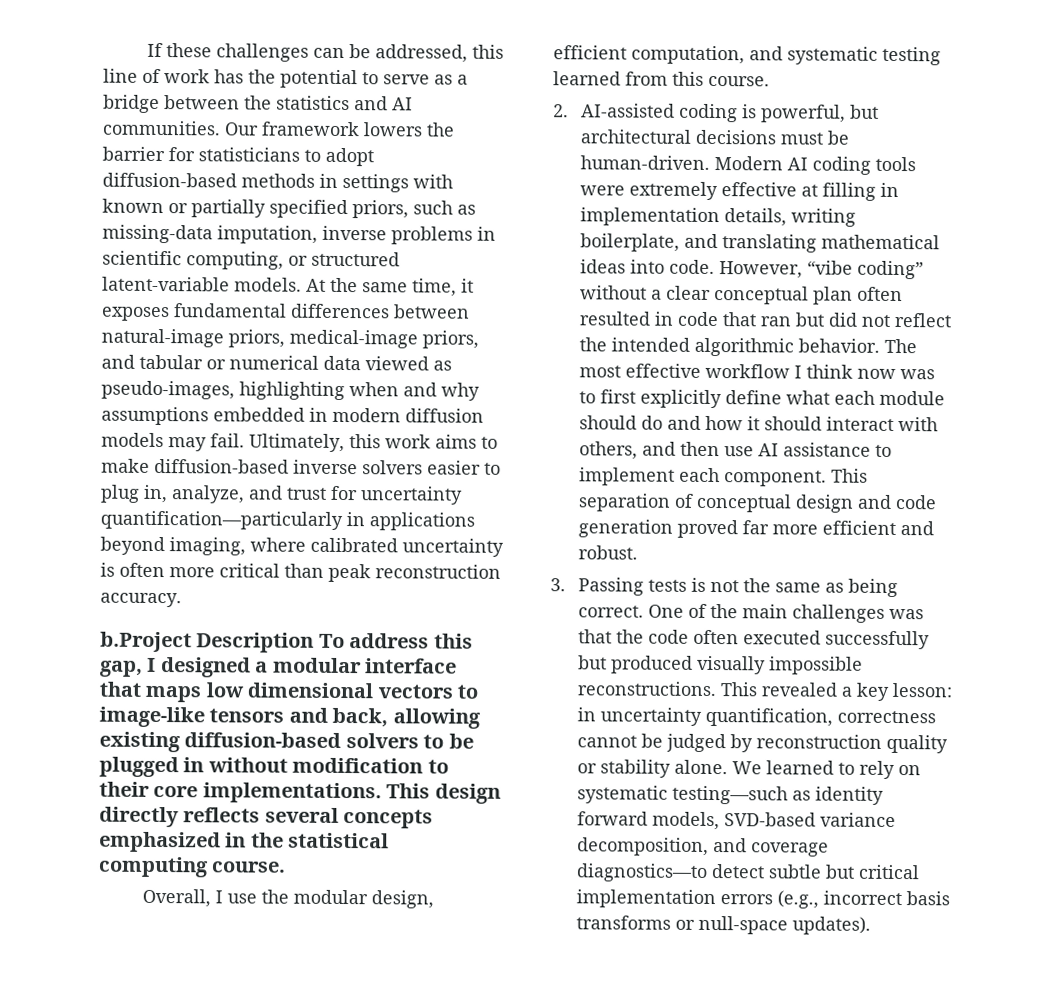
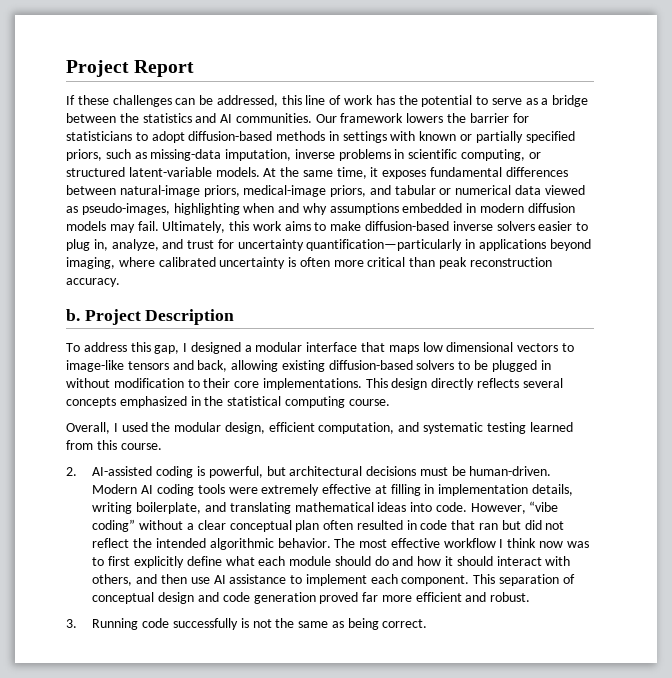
+ Project Report
- b.Project Description To address this gap, I designed a modular interface that maps low dimensional vectors to image-like tensors and back, allowing existing diffusion-based solvers to be plugged in without modification to their core implementations.
+ b. Project Description
+ To address this gap, I designed a modular interface that maps low dimensional vectors to image-like tensors and back, allowing existing diffusion-based solvers to be plugged in without modification to their core implementations.
- Overall, I use the modular design, efficient computation, and systematic testing learned from this course.
+ Overall, I used the modular design, efficient computation, and systematic testing learned from this course.
- 3. Passing tests is not the same as being correct. One of the main challenges was that the code often executed successfully but produced visually impossible reconstructions. This revealed a key lesson: in uncertainty quantification, correctness cannot be judged by reconstruction quality or stability alone. We learned to rely on systematic testing—such as identity forward models, SVD-based variance decomposition, and coverage diagnostics—to detect subtle but critical implementation errors (e.g., incorrect basis transforms or null-space updates).
+ 3. Running code successfully is not the same as being correct.

